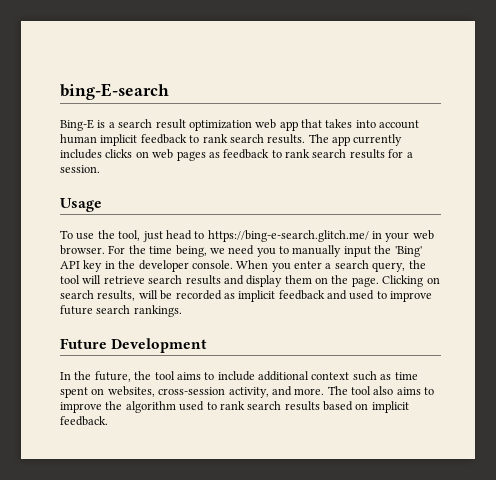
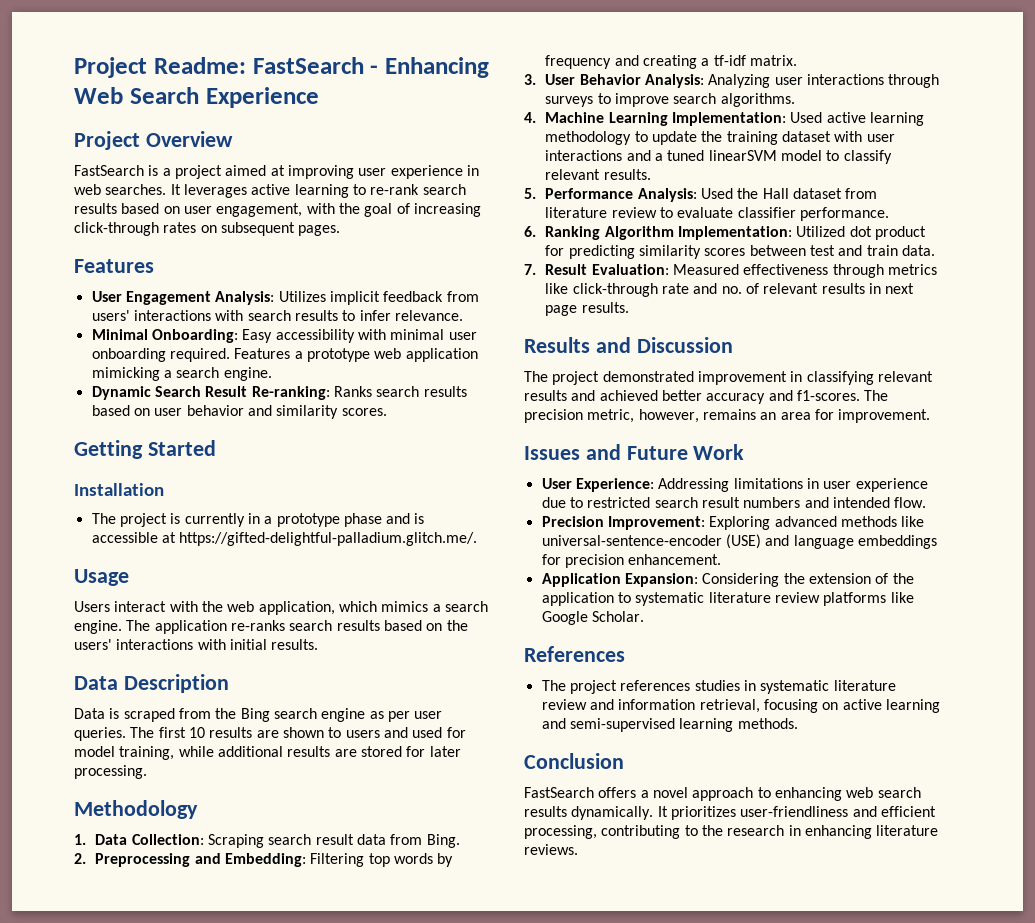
- bing-E-search
- Bing-E is a search result optimization web app that takes into account human implicit feedback to rank search results. The app currently includes clicks on web pages as feedback to rank search results for a session.
+ Project Readme: FastSearch - Enhancing Web Search Experience
+ Project Overview
+ FastSearch is a project aimed at improving user experience in web searches. It leverages active learning to re-rank search results based on user engagement, with the goal of increasing click-through rates on subsequent pages.
+ Features
+ User Engagement Analysis: Utilizes implicit feedback from users' interactions with search results to infer relevance.
+ Minimal Onboarding: Easy accessibility with minimal user onboarding required. Features a prototype web application mimicking a search engine.
+ Dynamic Search Result Re-ranking: Ranks search results based on user behavior and similarity scores.
+ Getting Started
+ Installation
+ The project is currently in a prototype phase and is accessible at https://gifted-delightful-palladium.glitch.me/.
  Usage
- To use the tool, just head to https://bing-e-search.glitch.me/ in your web browser. For the time being, we need you to manually input the 'Bing' API key in the developer console. When you enter a search query, the tool will retrieve search results and display them on the page. Clicking on search results, will be recorded as implicit feedback and used to improve future search rankings.
- Future Development
- In the future, the tool aims to include additional context such as time spent on websites, cross-session activity, and more. The tool also aims to improve the algorithm used to rank search results based on implicit feedback.
+ Users interact with the web application, which mimics a search engine. The application re-ranks search results based on the users' interactions with initial results.
+ Data Description
+ Data is scraped from the Bing search engine as per user queries. The first 10 results are shown to users and used for model training, while additional results are stored for later processing.
+ Methodology
+ 1. Data Collection: Scraping search result data from Bing.
+ 2. Preprocessing and Embedding: Filtering top words by frequency and creating a tf-idf matrix.
+ 3. User Behavior Analysis: Analyzing user interactions through surveys to improve search algorithms.
+ 4. Machine Learning Implementation: Used active learning methodology to update the training dataset with user interactions and a tuned linearSVM model to classify relevant results.
+ 5. Performance Analysis: Used the Hall dataset from literature review to evaluate classifier performance.
+ 6. Ranking Algorithm Implementation: Utilized dot product for predicting similarity scores between test and train data.
+ 7. Result Evaluation: Measured effectiveness through metrics like click-through rate and no. of relevant results in next page results.
+ Results and Discussion
+ The project demonstrated improvement in classifying relevant results and achieved better accuracy and f1-scores. The precision metric, however, remains an area for improvement.
+ Issues and Future Work
+ User Experience: Addressing limitations in user experience due to restricted search result numbers and intended flow.
+ Precision Improvement: Exploring advanced methods like universal-sentence-encoder (USE) and language embeddings for precision enhancement.
+ Application Expansion: Considering the extension of the application to systematic literature review platforms like Google Scholar.
+ References
+ The project references studies in systematic literature review and information retrieval, focusing on active learning and semi-supervised learning methods.
+ Conclusion
+ FastSearch offers a novel approach to enhancing web search results dynamically. It prioritizes user-friendliness and efficient processing, contributing to the research in enhancing literature reviews.

